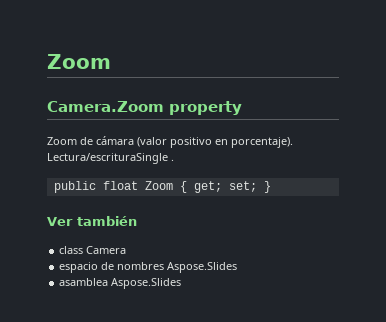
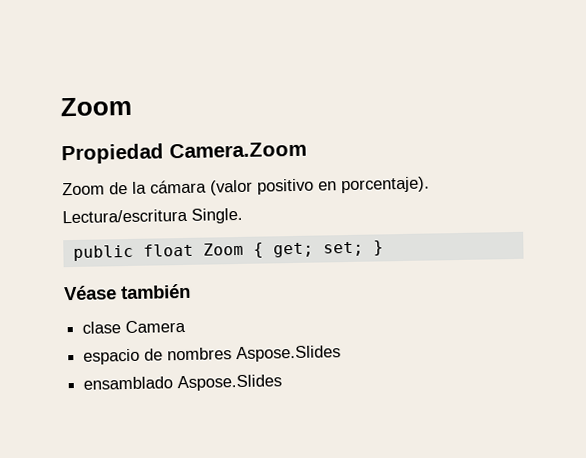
- Camera.Zoom property
+ Propiedad Camera.Zoom
- Zoom de cámara (valor positivo en porcentaje).
+ Zoom de la cámara (valor positivo en porcentaje).
- Lectura/escrituraSingle .
+ Lectura/escritura Single.
- Ver también
+ Véase también
- class Camera
+ clase Camera
- asamblea Aspose.Slides
+ ensamblado Aspose.Slides

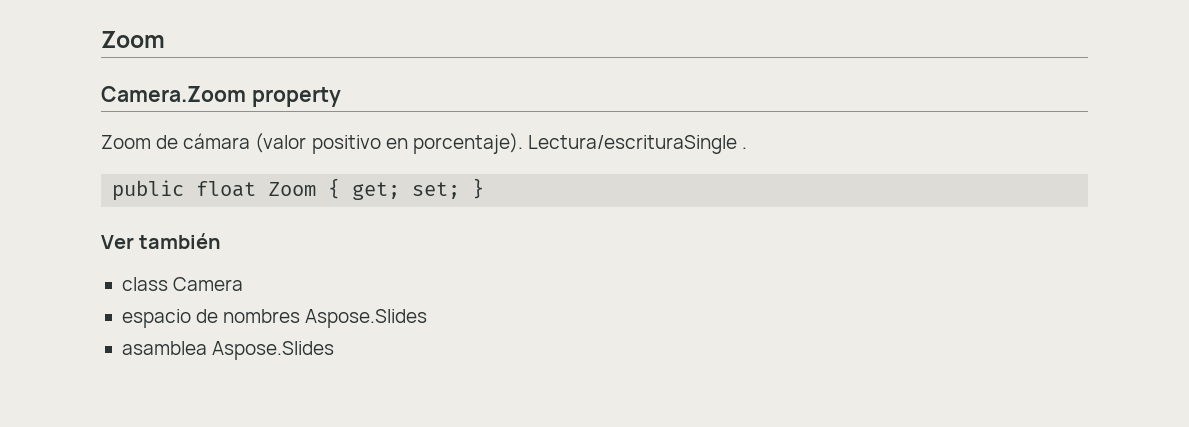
- Propiedad Camera.Zoom
+ Camera.Zoom property
- Zoom de la cámara (valor positivo en porcentaje).
+ Zoom de cámara (valor positivo en porcentaje).
- Lectura/escritura Single.
+ Lectura/escrituraSingle .
- Véase también
+ Ver también
- clase Camera
+ class Camera
- ensamblado Aspose.Slides
+ asamblea Aspose.Slides

